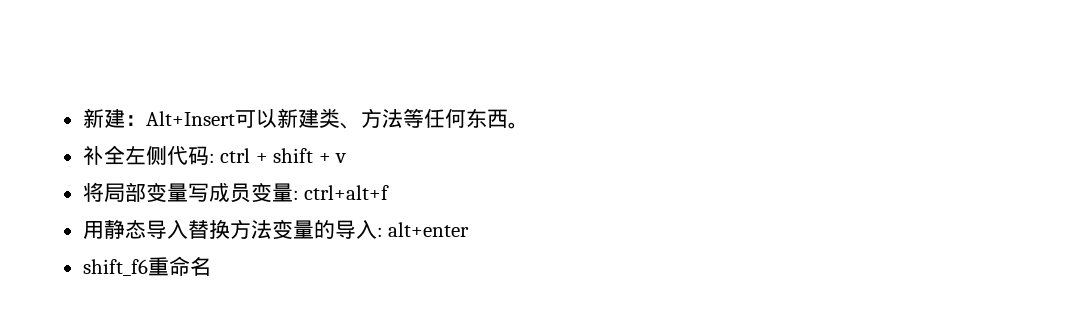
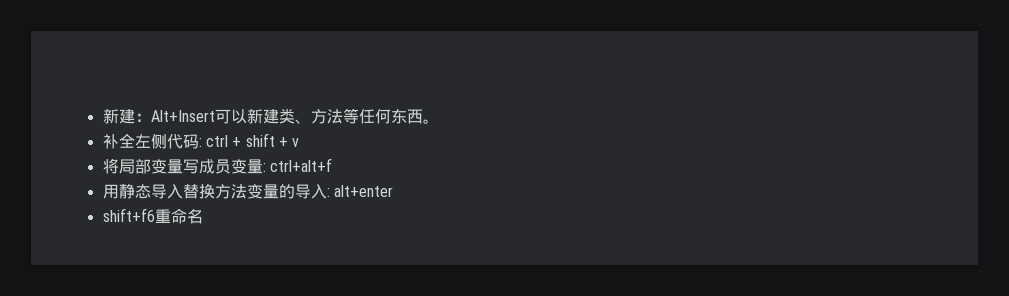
- shift_f6重命名
+ shift+f6重命名

